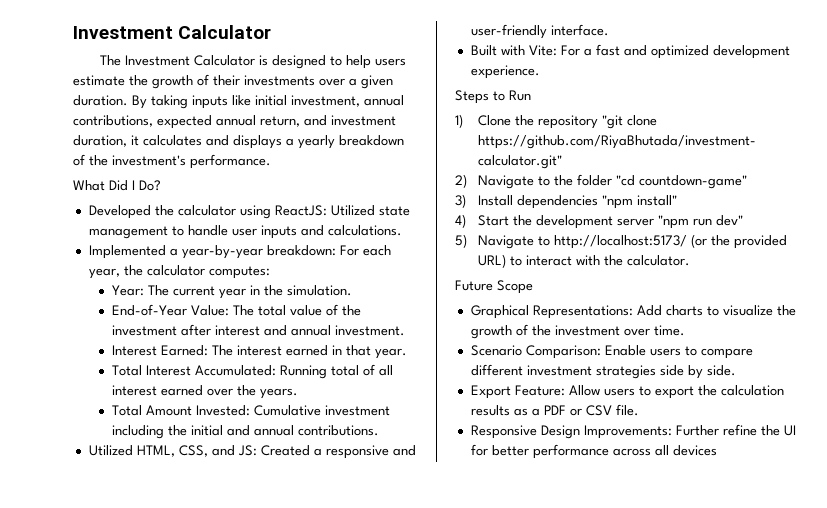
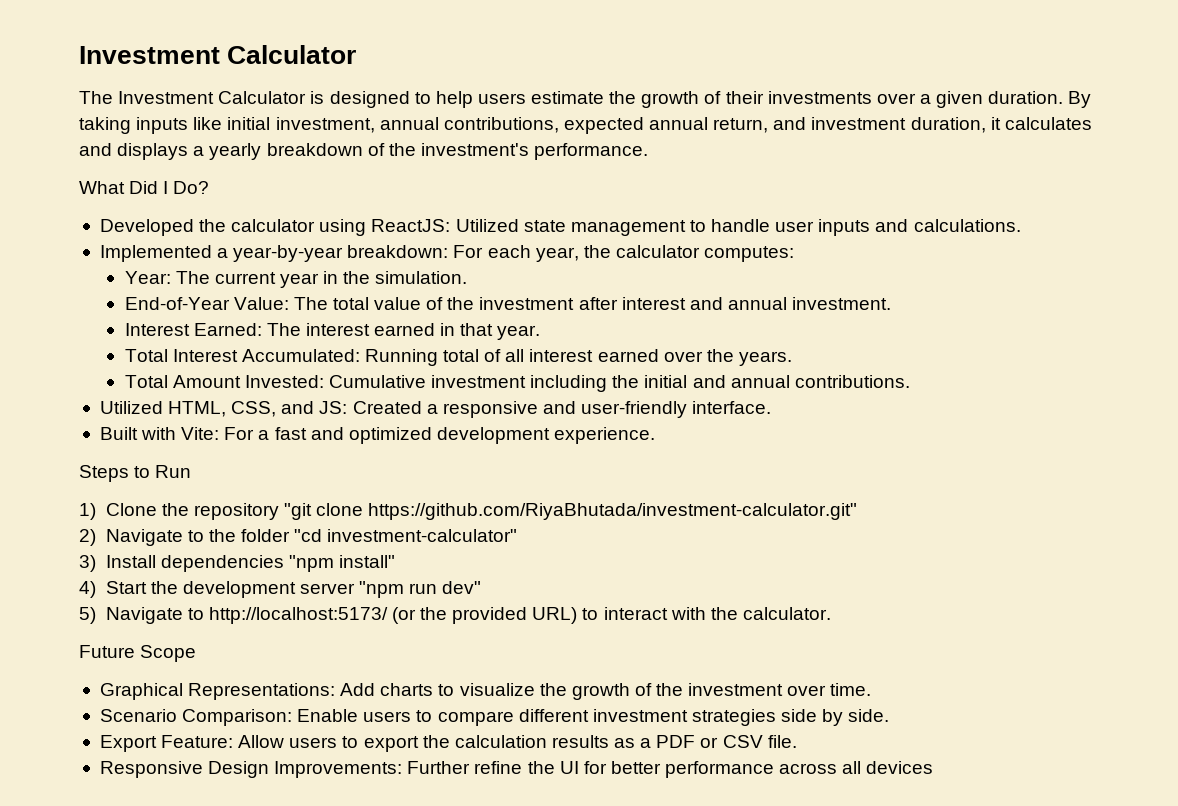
- 2) Navigate to the folder "cd countdown-game"
+ 2) Navigate to the folder "cd investment-calculator"

